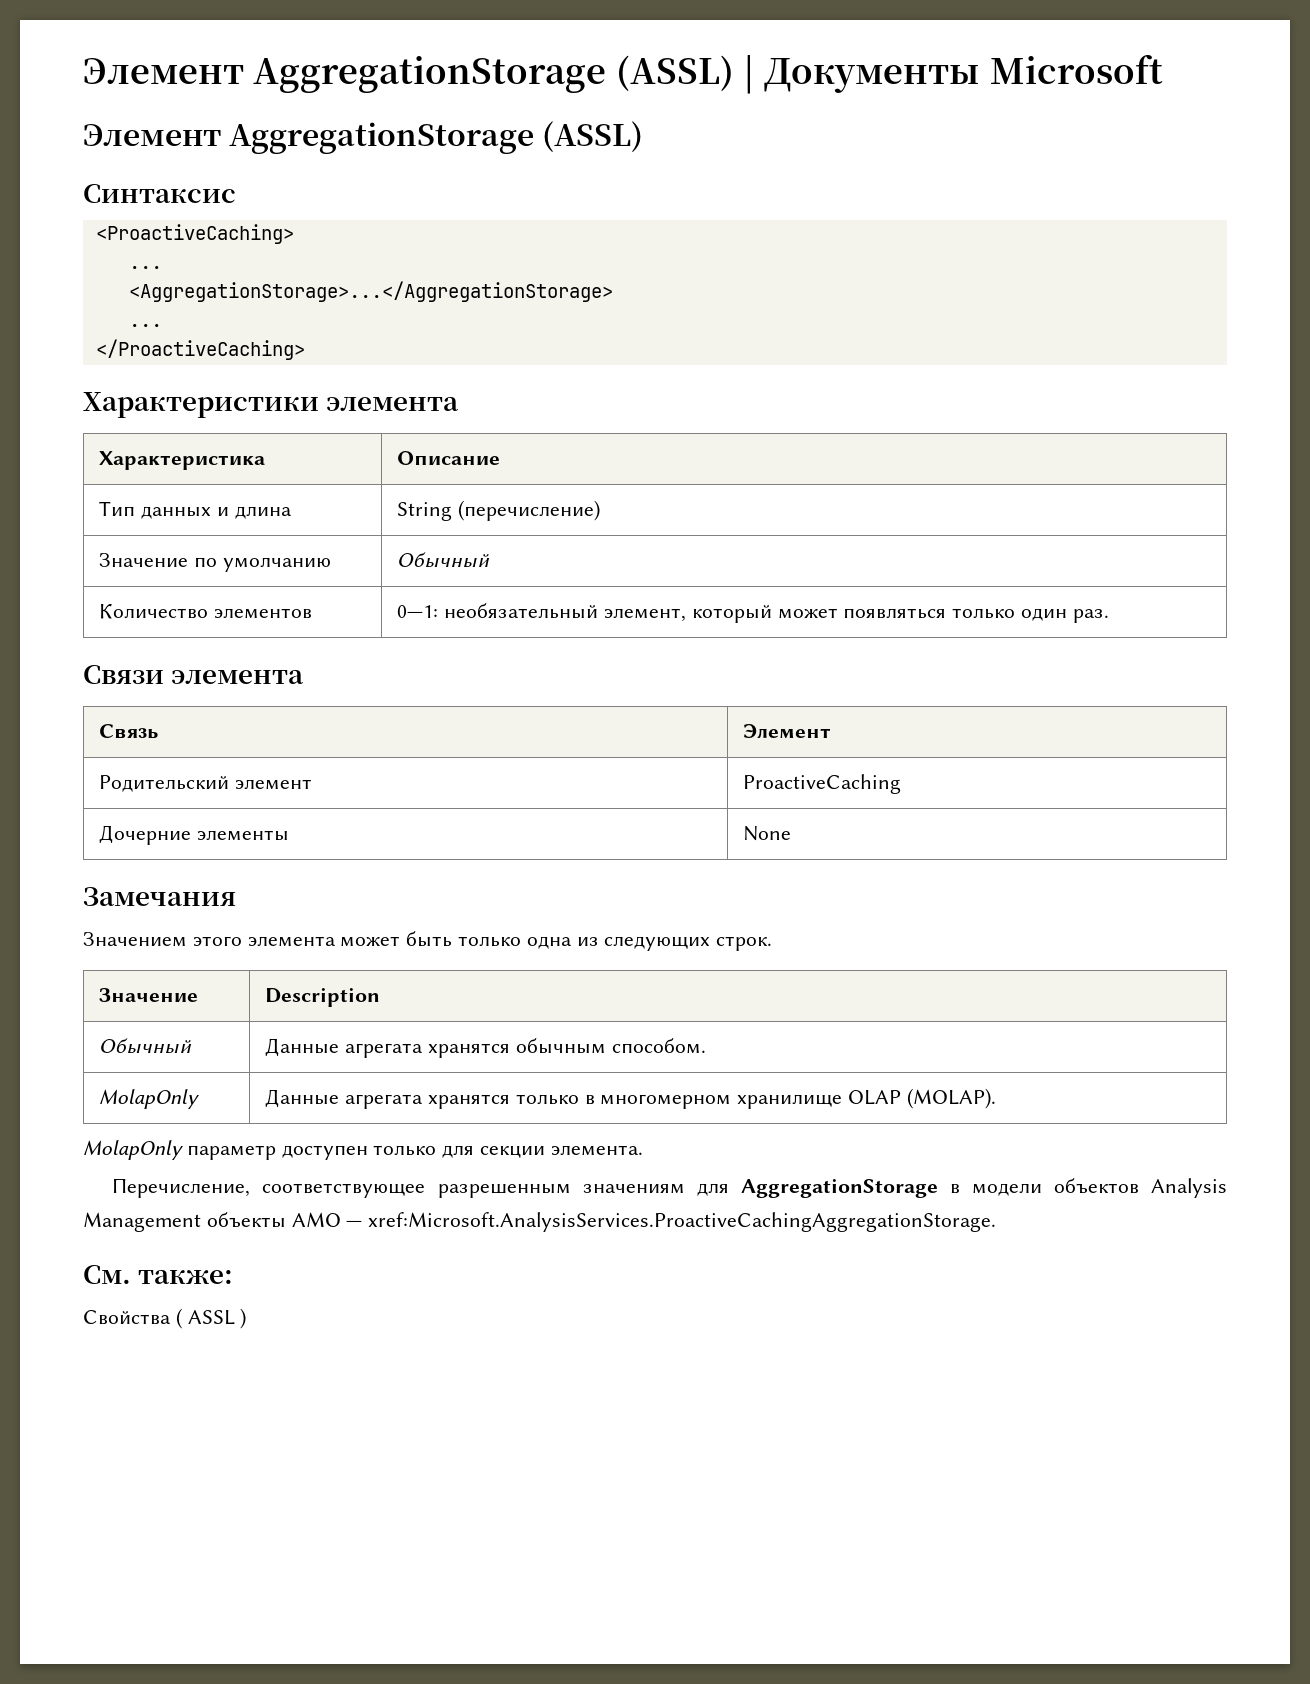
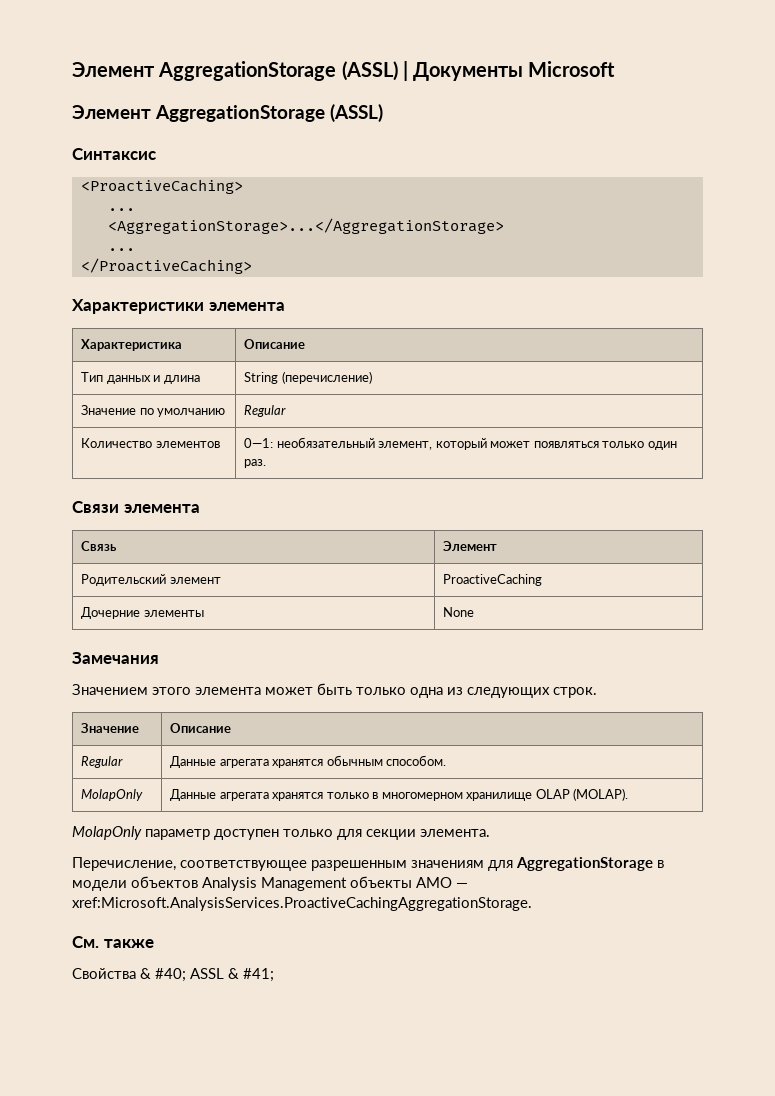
- Значение по умолчанию | Обычный
+ Значение по умолчанию | Regular
- Значение | Description
- Обычный | Данные агрегата хранятся обычным способом.
+ Значение | Описание
+ Regular | Данные агрегата хранятся обычным способом.
- См. также:
+ См. также
- Свойства ( ASSL )
+ Свойства & #40; ASSL & #41;

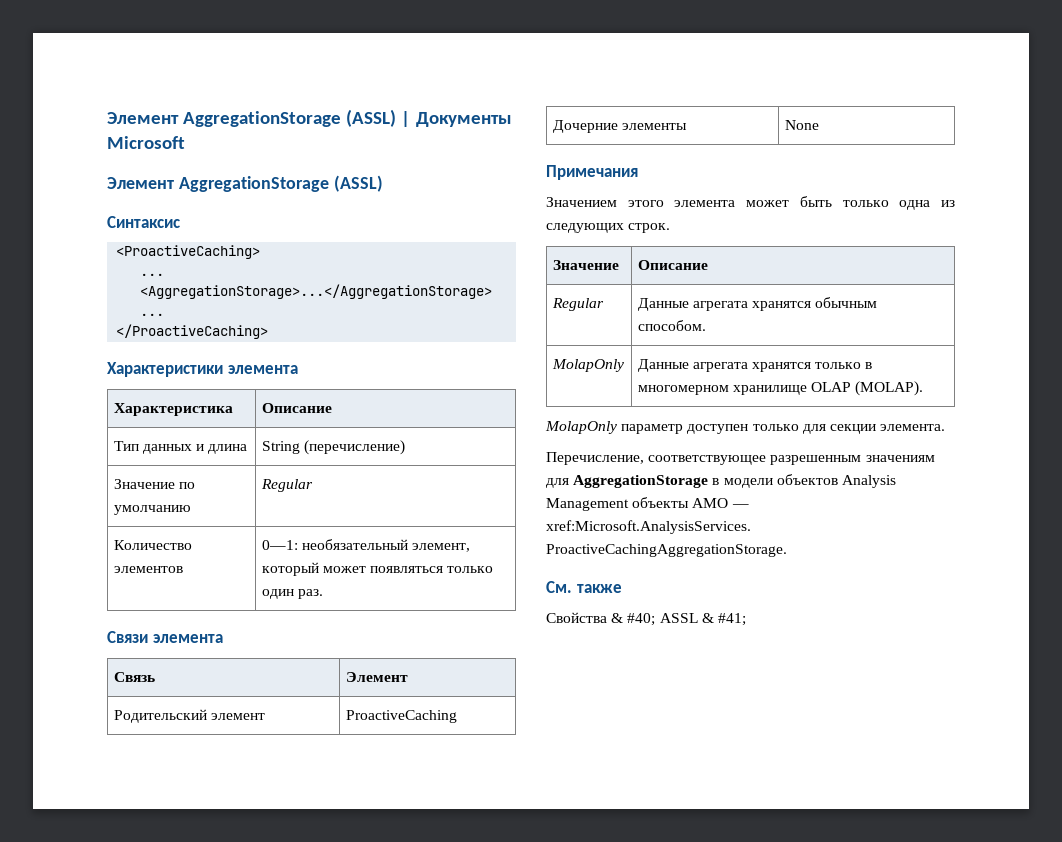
- Замечания
+ Примечания

